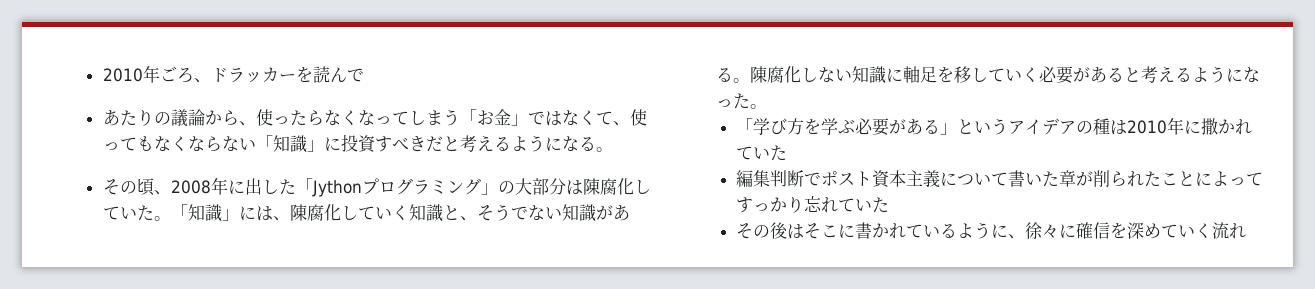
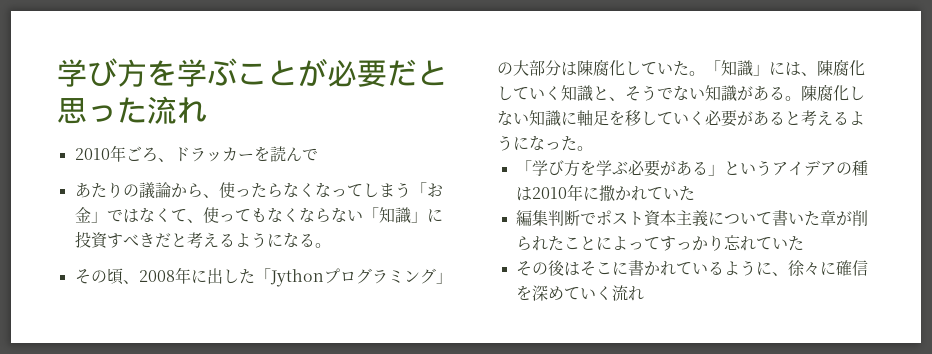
+ 学び方を学ぶことが必要だと思った流れ

